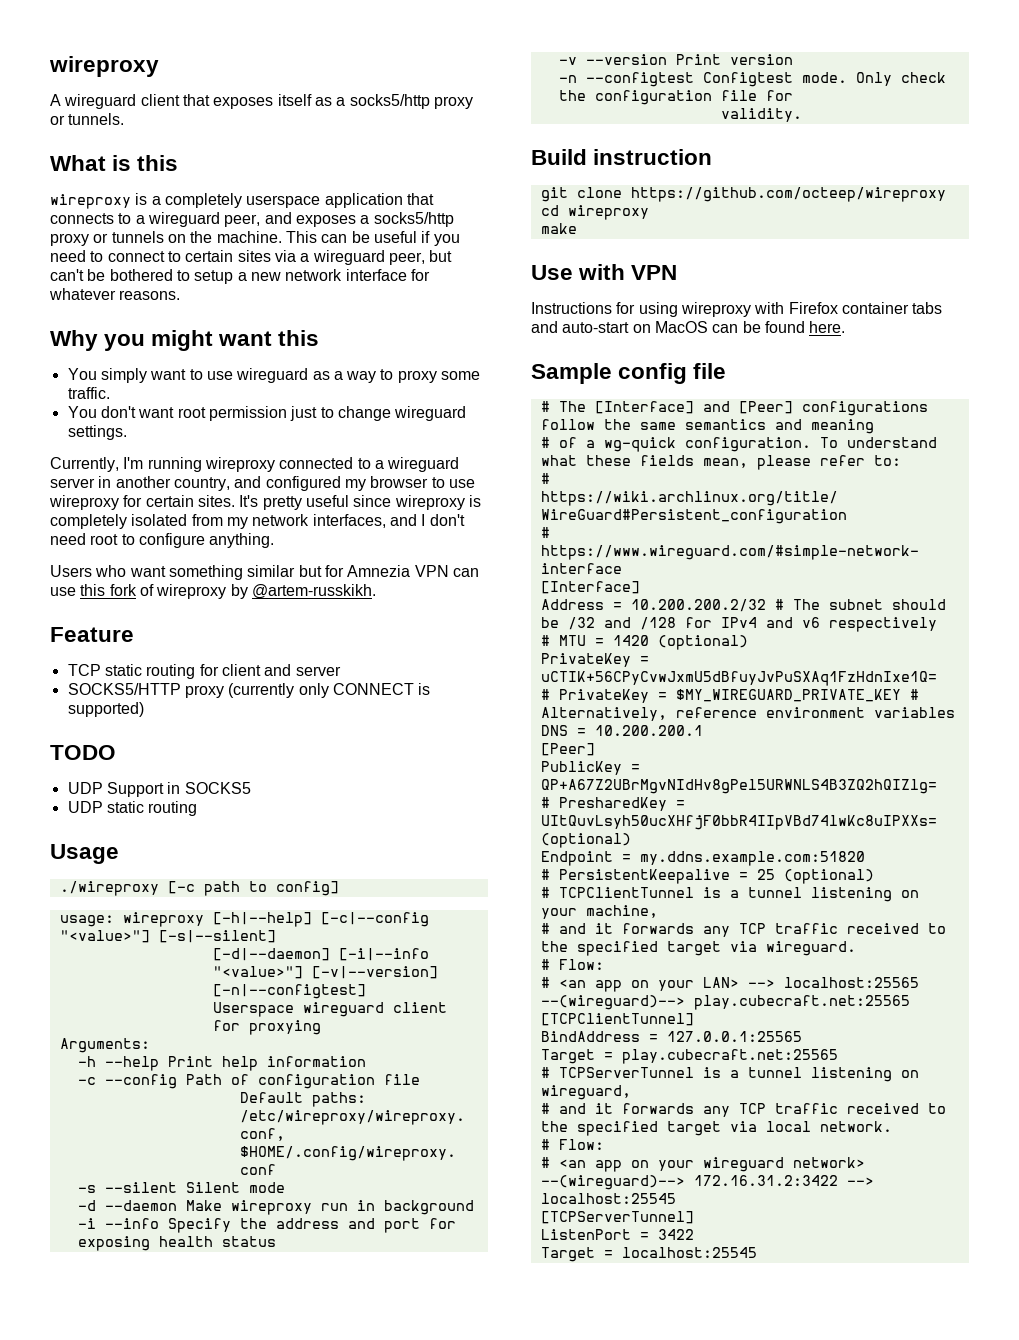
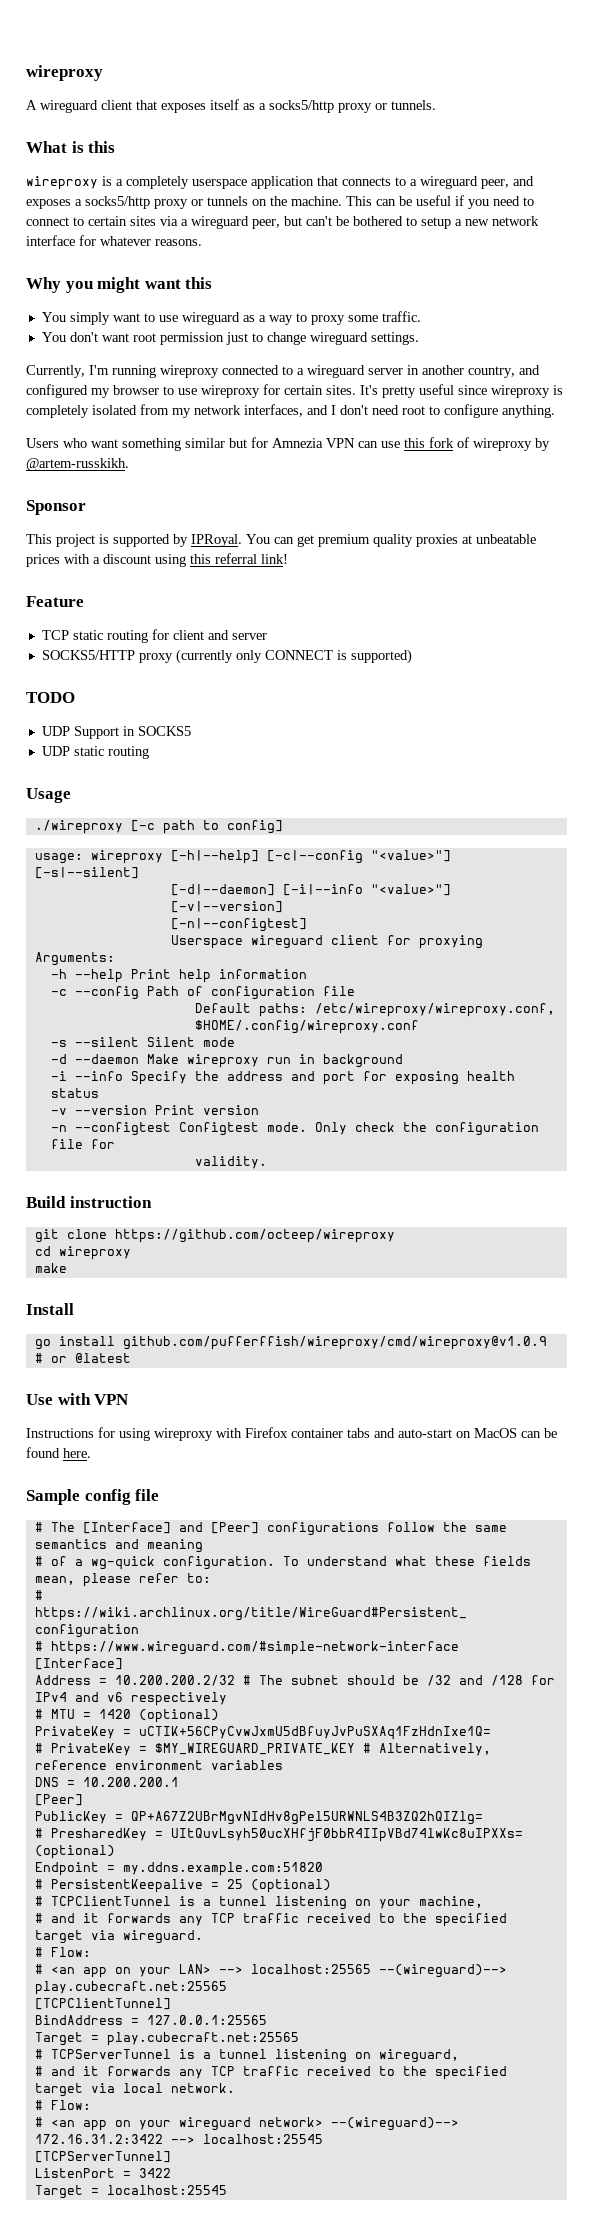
+ Sponsor
+ This project is supported by IPRoyal. You can get premium quality proxies at unbeatable prices with a discount using this referral link!
+ Install
+ go install github.com/pufferffish/wireproxy/cmd/wireproxy@v1.0.9 # or @latest

